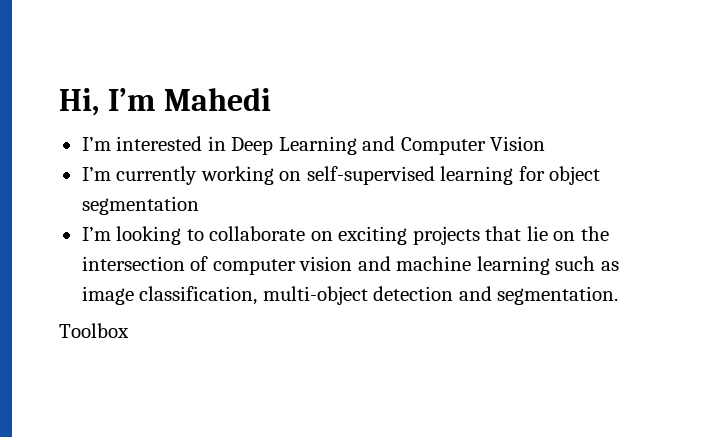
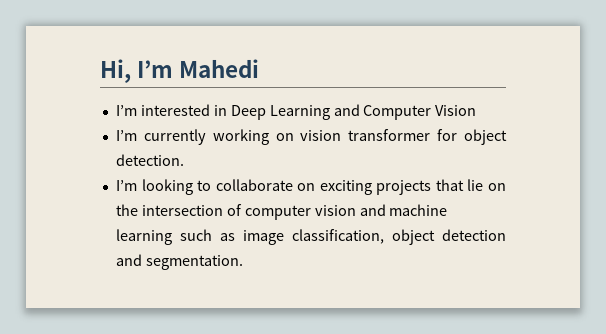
- I’m currently working on self-supervised learning for object segmentation
+ I’m currently working on vision transformer for object detection.
- I’m looking to collaborate on exciting projects that lie on the intersection of computer vision and machine learning such as image classification, multi-object detection and segmentation.
+ I’m looking to collaborate on exciting projects that lie on the intersection of computer vision and machine learning such as image classification, object detection and segmentation.
- Toolbox

